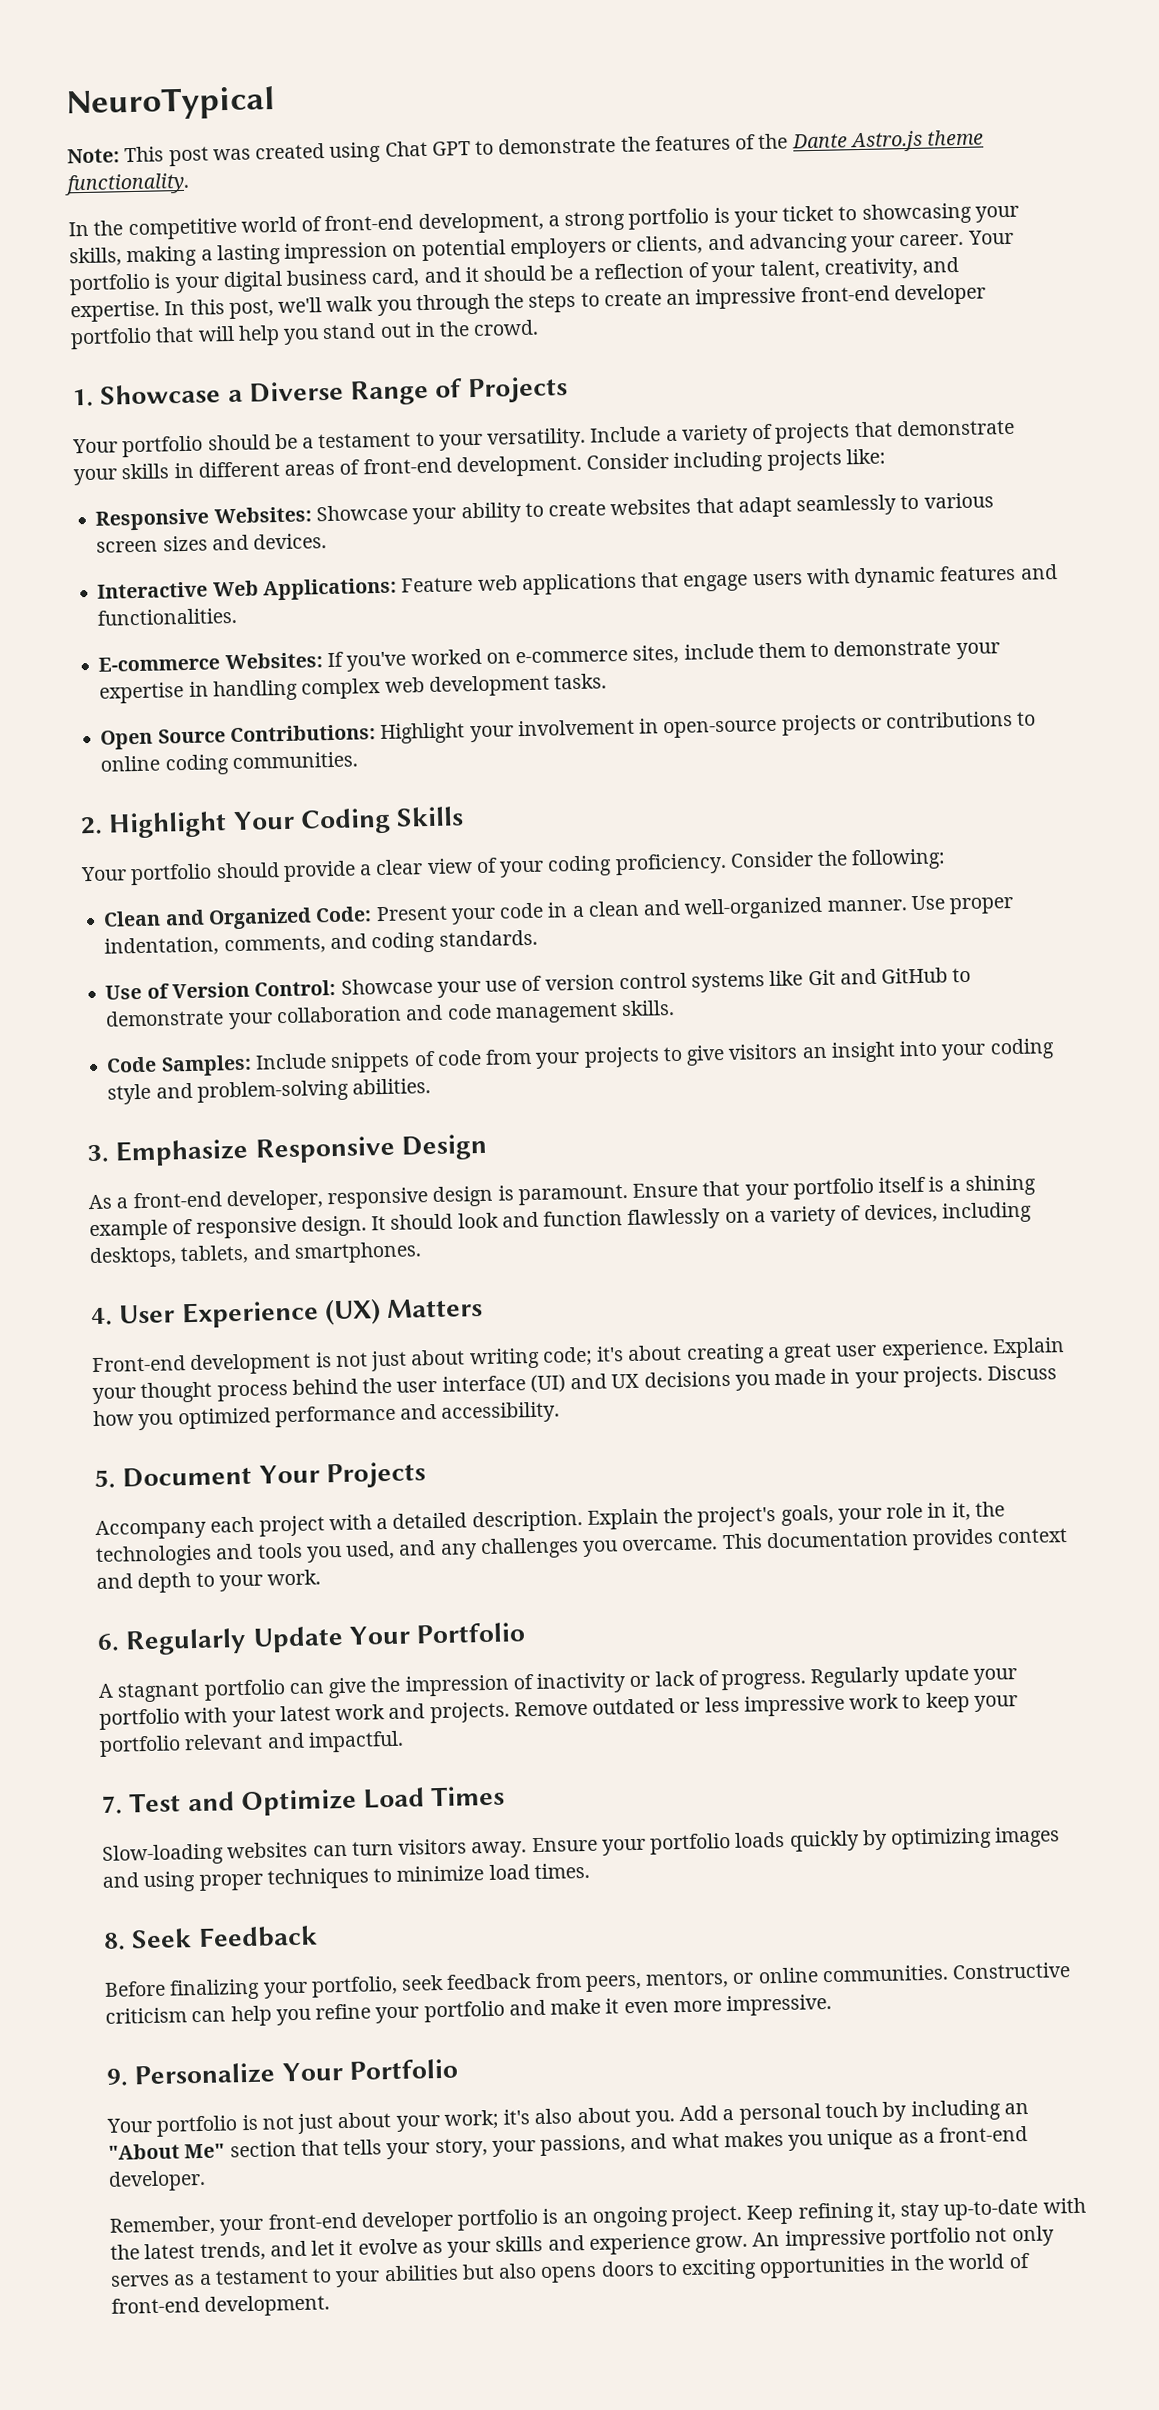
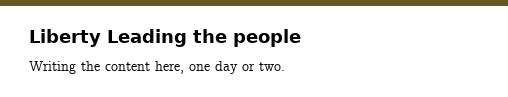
- NeuroTypical
- Note: This post was created using Chat GPT to demonstrate the features of the Dante Astro.js theme functionality.
- In the competitive world of front-end development, a strong portfolio is your ticket to showcasing your skills, making a lasting impression on potential employers or clients, and advancing your career. Your portfolio is your digital business card, and it should be a reflection of your talent, creativity, and expertise. In this post, we'll walk you through the steps to create an impressive front-end developer portfolio that will help you stand out in the crowd.
- 1. Showcase a Diverse Range of Projects
- Your portfolio should be a testament to your versatility. Include a variety of projects that demonstrate your skills in different areas of front-end development. Consider including projects like:
- Responsive Websites: Showcase your ability to create websites that adapt seamlessly to various screen sizes and devices.
- Interactive Web Applications: Feature web applications that engage users with dynamic features and functionalities.
- E-commerce Websites: If you've worked on e-commerce sites, include them to demonstrate your expertise in handling complex web development tasks.
- Open Source Contributions: Highlight your involvement in open-source projects or contributions to online coding communities.
- 2. Highlight Your Coding Skills
- Your portfolio should provide a clear view of your coding proficiency. Consider the following:
- Clean and Organized Code: Present your code in a clean and well-organized manner. Use proper indentation, comments, and coding standards.
- Use of Version Control: Showcase your use of version control systems like Git and GitHub to demonstrate your collaboration and code management skills.
- Code Samples: Include snippets of code from your projects to give visitors an insight into your coding style and problem-solving abilities.
- 3. Emphasize Responsive Design
- As a front-end developer, responsive design is paramount. Ensure that your portfolio itself is a shining example of responsive design. It should look and function flawlessly on a variety of devices, including desktops, tablets, and smartphones.
- 4. User Experience (UX) Matters
- Front-end development is not just about writing code; it's about creating a great user experience. Explain your thought process behind the user interface (UI) and UX decisions you made in your projects. Discuss how you optimized performance and accessibility.
- 5. Document Your Projects
- Accompany each project with a detailed description. Explain the project's goals, your role in it, the technologies and tools you used, and any challenges you overcame. This documentation provides context and depth to your work.
- 6. Regularly Update Your Portfolio
- A stagnant portfolio can give the impression of inactivity or lack of progress. Regularly update your portfolio with your latest work and projects. Remove outdated or less impressive work to keep your portfolio relevant and impactful.
- 7. Test and Optimize Load Times
- Slow-loading websites can turn visitors away. Ensure your portfolio loads quickly by optimizing images and using proper techniques to minimize load times.
- 8. Seek Feedback
- Before finalizing your portfolio, seek feedback from peers, mentors, or online communities. Constructive criticism can help you refine your portfolio and make it even more impressive.
- 9. Personalize Your Portfolio
- Your portfolio is not just about your work; it's also about you. Add a personal touch by including an "About Me" section that tells your story, your passions, and what makes you unique as a front-end developer.
- Remember, your front-end developer portfolio is an ongoing project. Keep refining it, stay up-to-date with the latest trends, and let it evolve as your skills and experience grow. An impressive portfolio not only serves as a testament to your abilities but also opens doors to exciting opportunities in the world of front-end development.
+ Liberty Leading the people
+ Writing the content here, one day or two.

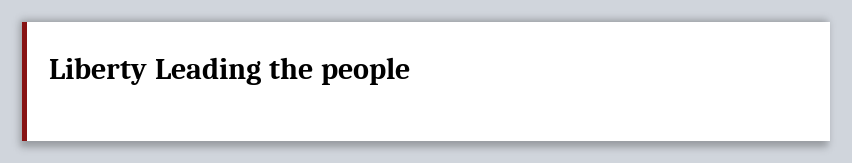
- Writing the content here, one day or two.

